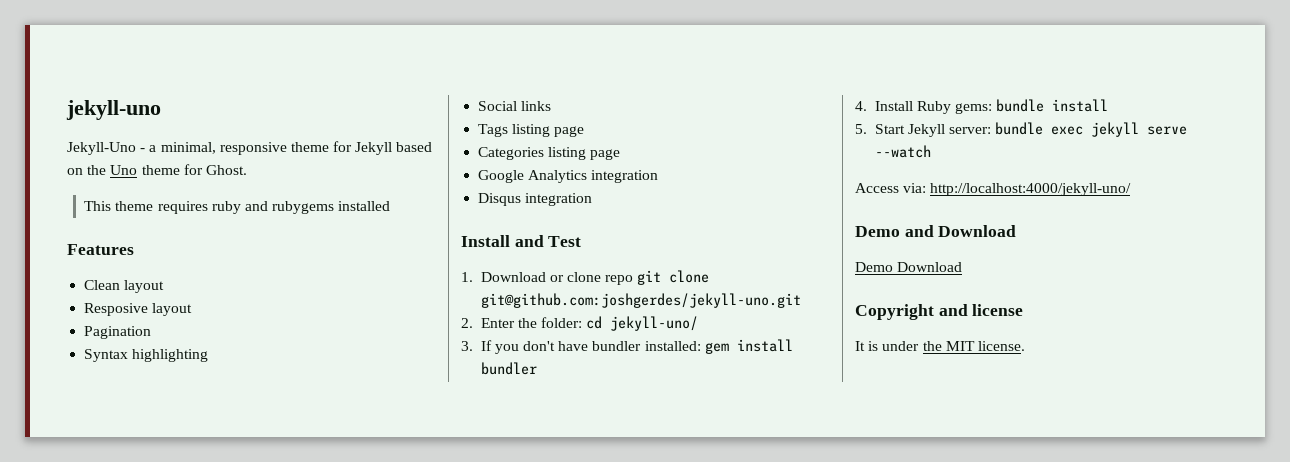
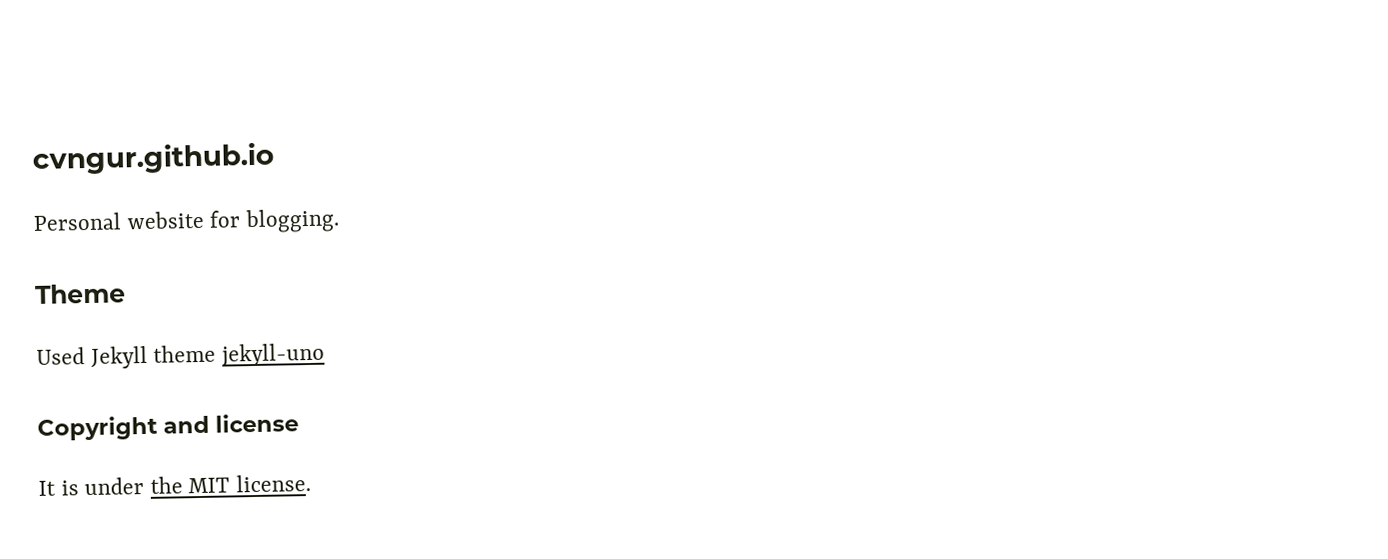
- jekyll-uno
- Jekyll-Uno - a minimal, responsive theme for Jekyll based on the Uno theme for Ghost.
- This theme requires ruby and rubygems installed
- Features
- Clean layout
- Resposive layout
- Pagination
- Syntax highlighting
- Social links
- Tags listing page
- Categories listing page
- Google Analytics integration
- Disqus integration
- Install and Test
- 1. Download or clone repo git clone git@github.com:joshgerdes/jekyll-uno.git
- 2. Enter the folder: cd jekyll-uno/
- 3. If you don't have bundler installed: gem install bundler
- 4. Install Ruby gems: bundle install
- 5. Start Jekyll server: bundle exec jekyll serve --watch
- Access via: http://localhost:4000/jekyll-uno/
- Demo and Download
- Demo Download
+ cvngur.github.io
+ Personal website for blogging.
+ Theme
+ Used Jekyll theme jekyll-uno

